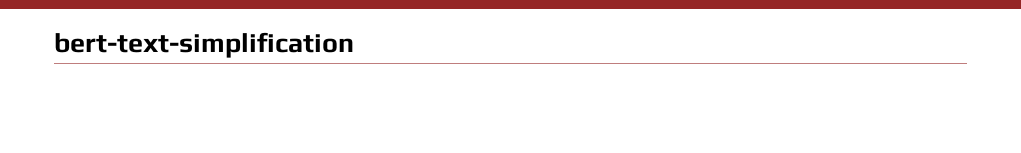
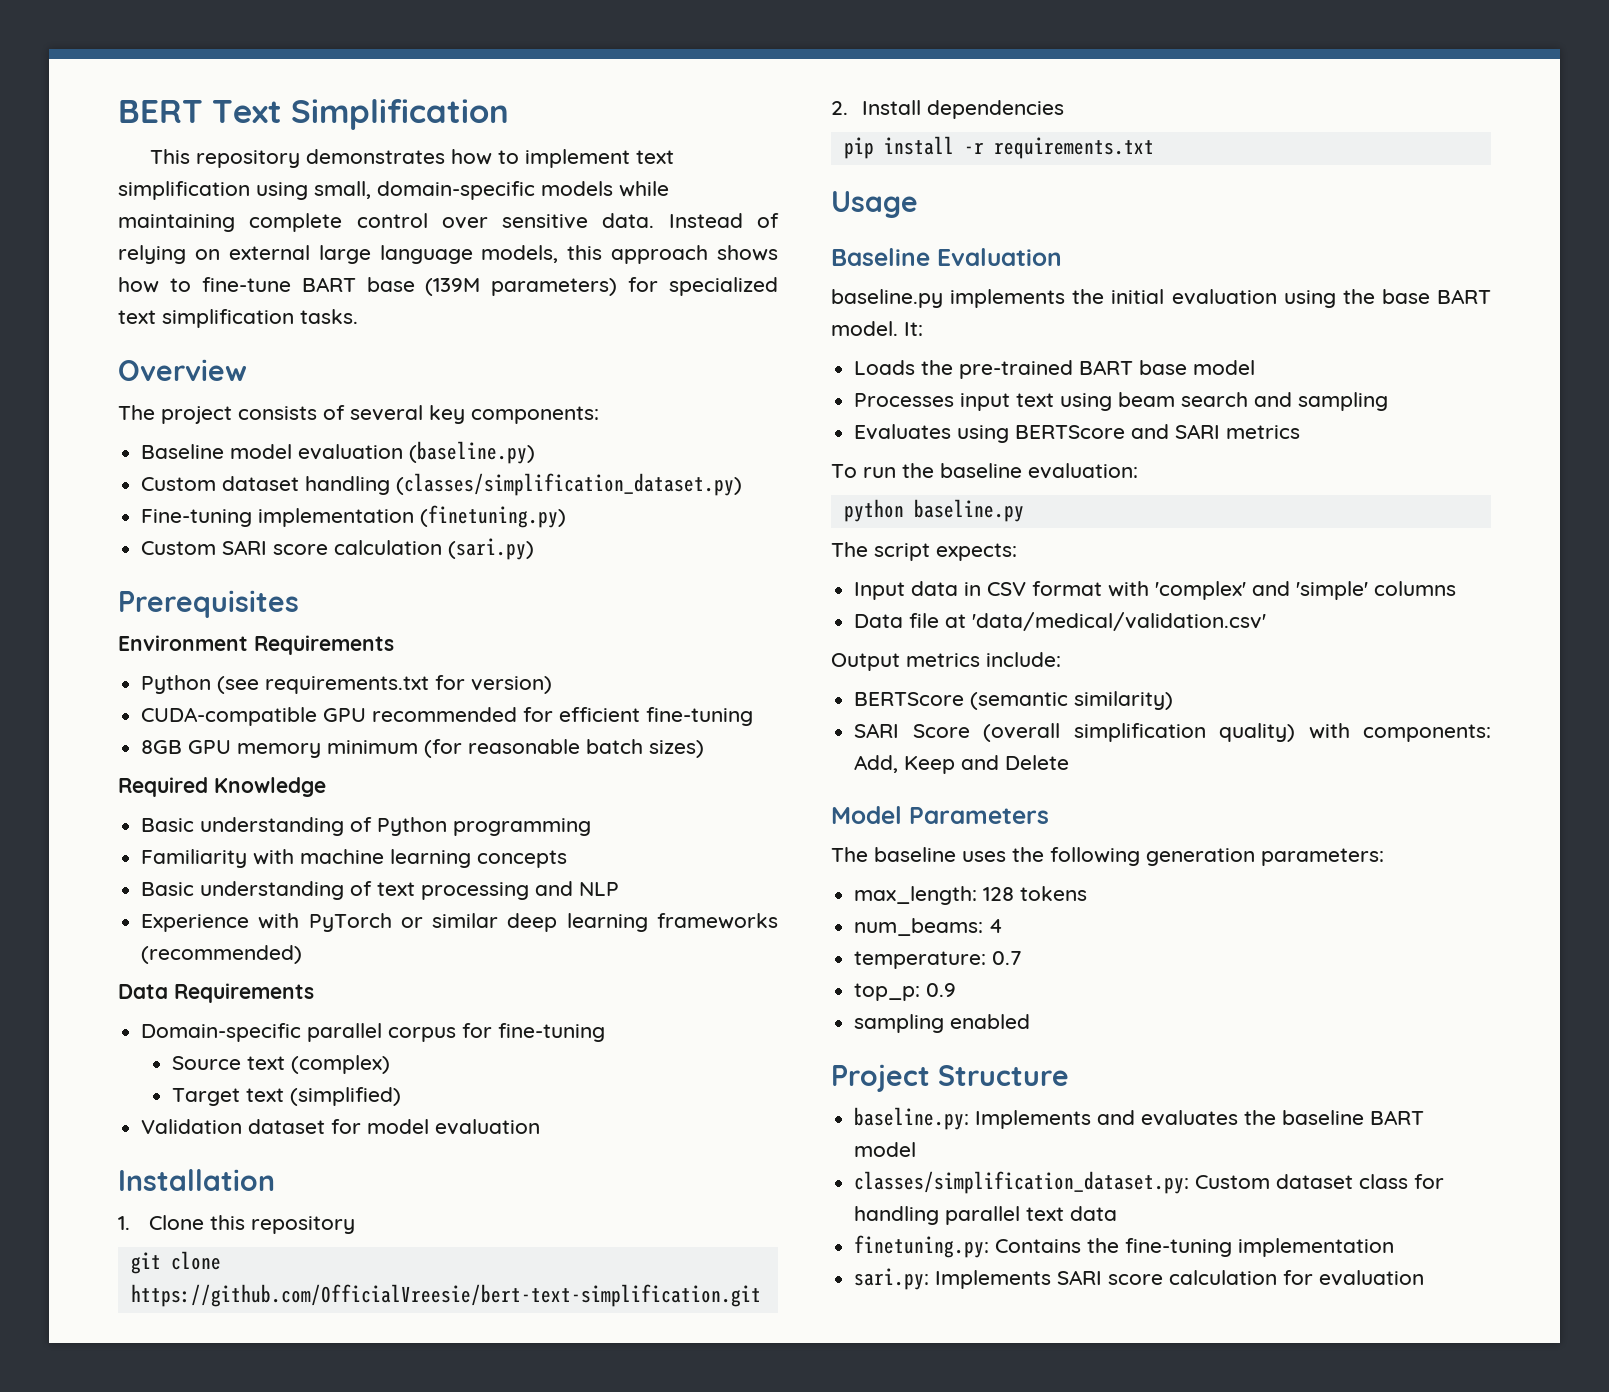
- bert-text-simplification
+ BERT Text Simplification
+ This repository demonstrates how to implement text simplification using small, domain-specific models while maintaining complete control over sensitive data. Instead of relying on external large language models, this approach shows how to fine-tune BART base (139M parameters) for specialized text simplification tasks.
+ Overview
+ The project consists of several key components:
+ Baseline model evaluation (baseline.py)
+ Custom dataset handling (classes/simplification_dataset.py)
+ Fine-tuning implementation (finetuning.py)
+ Custom SARI score calculation (sari.py)
+ Prerequisites
+ Environment Requirements
+ Python (see requirements.txt for version)
+ CUDA-compatible GPU recommended for efficient fine-tuning
+ 8GB GPU memory minimum (for reasonable batch sizes)
+ Required Knowledge
+ Basic understanding of Python programming
+ Familiarity with machine learning concepts
+ Basic understanding of text processing and NLP
+ Experience with PyTorch or similar deep learning frameworks (recommended)
+ Data Requirements
+ Domain-specific parallel corpus for fine-tuning
+ Source text (complex)
+ Target text (simplified)
+ Validation dataset for model evaluation
+ Installation
+ 1. Clone this repository
+ git clone https://github.com/OfficialVreesie/bert-text-simplification.git
+ 2. Install dependencies
+ pip install -r requirements.txt
+ Usage
+ Baseline Evaluation
+ baseline.py implements the initial evaluation using the base BART model. It:
+ Loads the pre-trained BART base model
+ Processes input text using beam search and sampling
+ Evaluates using BERTScore and SARI metrics
+ To run the baseline evaluation:
+ python baseline.py
+ The script expects:
+ Input data in CSV format with 'complex' and 'simple' columns
+ Data file at 'data/medical/validation.csv'
+ Output metrics include:
+ BERTScore (semantic similarity)
+ SARI Score (overall simplification quality) with components: Add, Keep and Delete
+ Model Parameters
+ The baseline uses the following generation parameters:
+ max_length: 128 tokens
+ num_beams: 4
+ temperature: 0.7
+ top_p: 0.9
+ sampling enabled
+ Project Structure
+ baseline.py: Implements and evaluates the baseline BART model
+ classes/simplification_dataset.py: Custom dataset class for handling parallel text data
+ finetuning.py: Contains the fine-tuning implementation
+ sari.py: Implements SARI score calculation for evaluation

